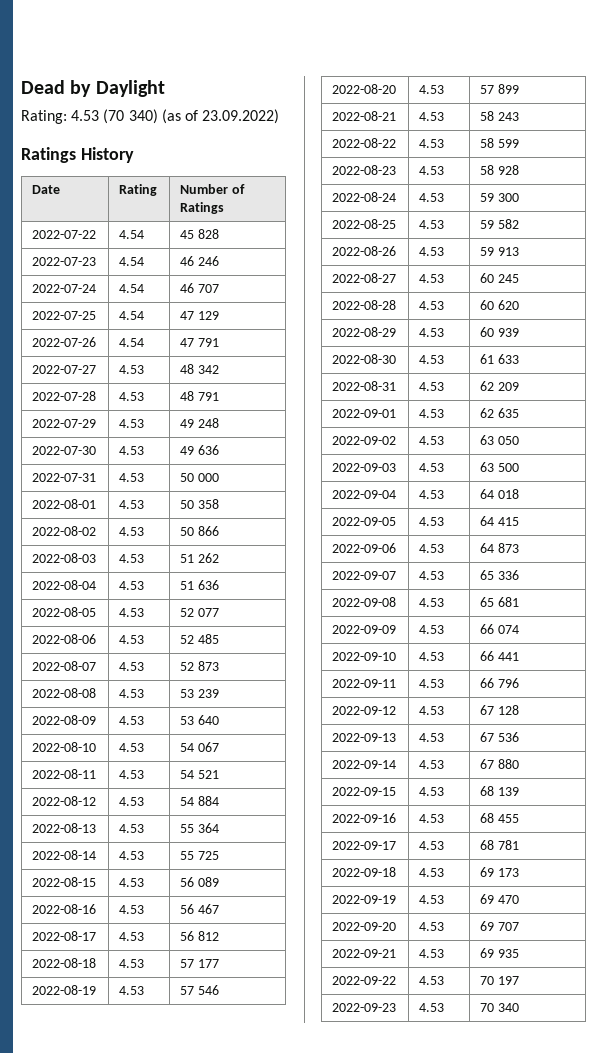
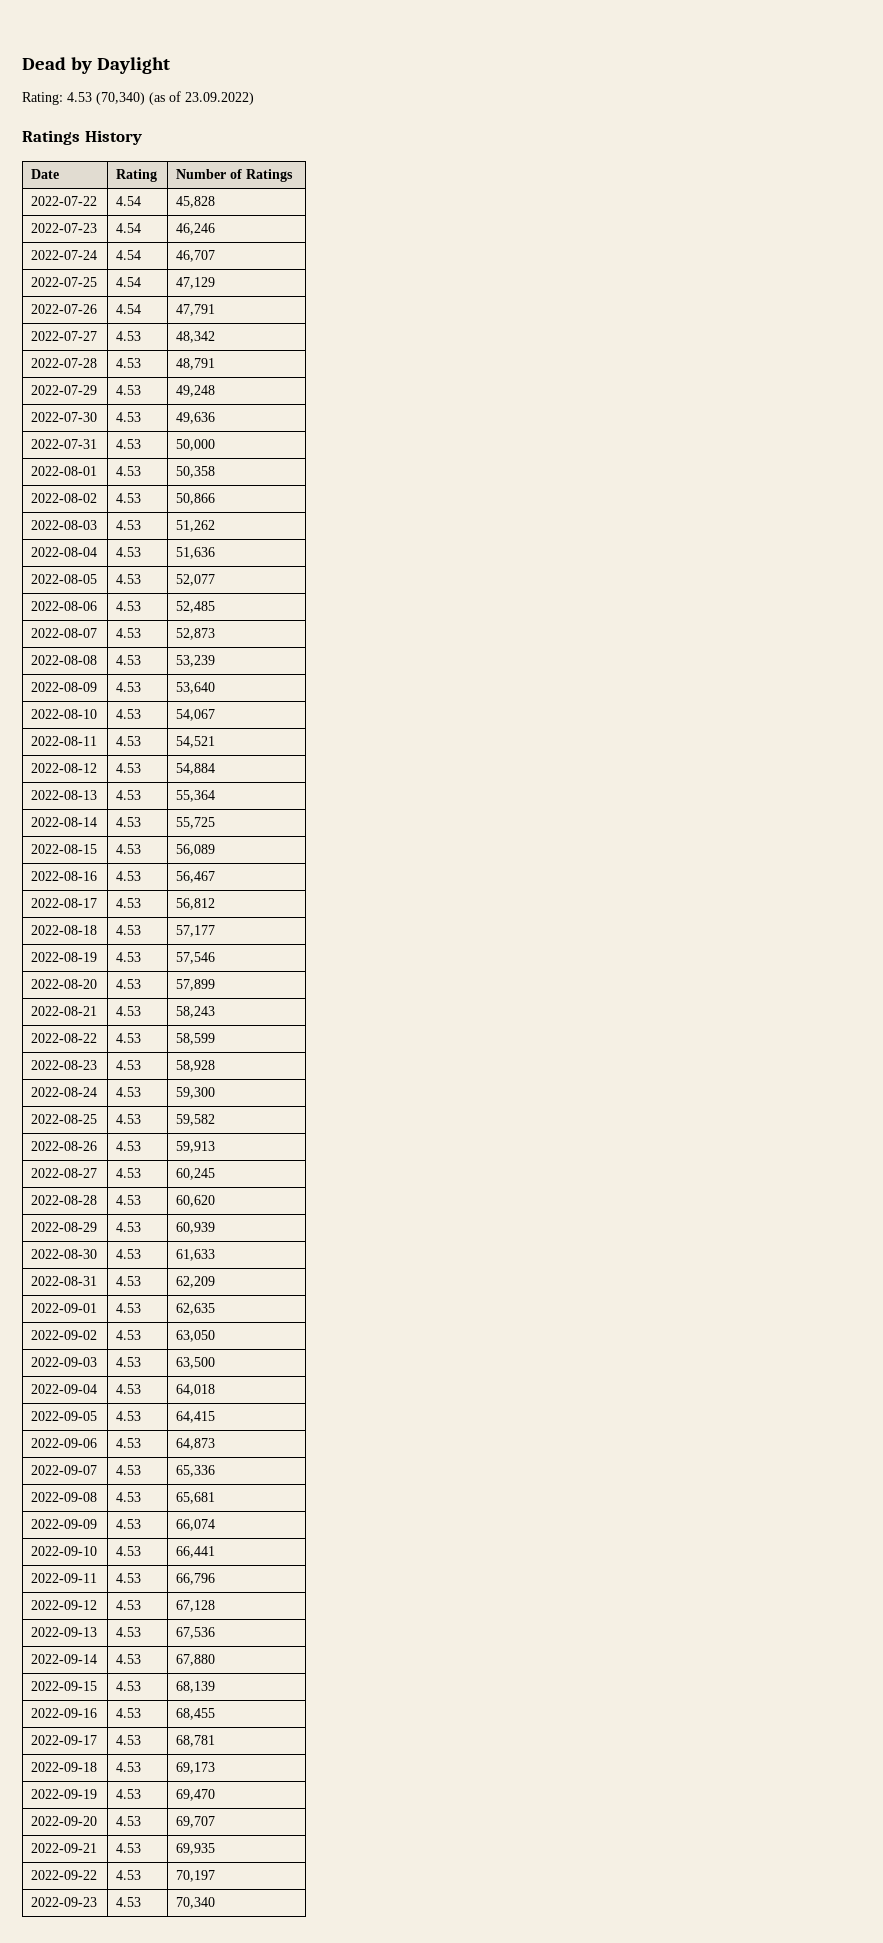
- Rating: 4.53 (70 340) (as of 23.09.2022)
+ Rating: 4.53 (70,340) (as of 23.09.2022)
- 2022-07-22 | 4.54 | 45 828
+ 2022-07-22 | 4.54 | 45,828
- 2022-07-23 | 4.54 | 46 246
+ 2022-07-23 | 4.54 | 46,246
- 2022-07-24 | 4.54 | 46 707
+ 2022-07-24 | 4.54 | 46,707
- 2022-07-25 | 4.54 | 47 129
+ 2022-07-25 | 4.54 | 47,129
- 2022-07-26 | 4.54 | 47 791
+ 2022-07-26 | 4.54 | 47,791
- 2022-07-27 | 4.53 | 48 342
+ 2022-07-27 | 4.53 | 48,342
- 2022-07-28 | 4.53 | 48 791
+ 2022-07-28 | 4.53 | 48,791
- 2022-07-29 | 4.53 | 49 248
+ 2022-07-29 | 4.53 | 49,248
- 2022-07-30 | 4.53 | 49 636
+ 2022-07-30 | 4.53 | 49,636
- 2022-07-31 | 4.53 | 50 000
+ 2022-07-31 | 4.53 | 50,000
- 2022-08-01 | 4.53 | 50 358
+ 2022-08-01 | 4.53 | 50,358
- 2022-08-02 | 4.53 | 50 866
+ 2022-08-02 | 4.53 | 50,866
- 2022-08-03 | 4.53 | 51 262
+ 2022-08-03 | 4.53 | 51,262
- 2022-08-04 | 4.53 | 51 636
+ 2022-08-04 | 4.53 | 51,636
- 2022-08-05 | 4.53 | 52 077
+ 2022-08-05 | 4.53 | 52,077
- 2022-08-06 | 4.53 | 52 485
+ 2022-08-06 | 4.53 | 52,485
- 2022-08-07 | 4.53 | 52 873
+ 2022-08-07 | 4.53 | 52,873
- 2022-08-08 | 4.53 | 53 239
+ 2022-08-08 | 4.53 | 53,239
- 2022-08-09 | 4.53 | 53 640
+ 2022-08-09 | 4.53 | 53,640
- 2022-08-10 | 4.53 | 54 067
+ 2022-08-10 | 4.53 | 54,067
- 2022-08-11 | 4.53 | 54 521
+ 2022-08-11 | 4.53 | 54,521
- 2022-08-12 | 4.53 | 54 884
+ 2022-08-12 | 4.53 | 54,884
- 2022-08-13 | 4.53 | 55 364
+ 2022-08-13 | 4.53 | 55,364
- 2022-08-14 | 4.53 | 55 725
+ 2022-08-14 | 4.53 | 55,725
- 2022-08-15 | 4.53 | 56 089
+ 2022-08-15 | 4.53 | 56,089
- 2022-08-16 | 4.53 | 56 467
+ 2022-08-16 | 4.53 | 56,467
- 2022-08-17 | 4.53 | 56 812
+ 2022-08-17 | 4.53 | 56,812
- 2022-08-18 | 4.53 | 57 177
+ 2022-08-18 | 4.53 | 57,177
- 2022-08-19 | 4.53 | 57 546
+ 2022-08-19 | 4.53 | 57,546
- 2022-08-20 | 4.53 | 57 899
+ 2022-08-20 | 4.53 | 57,899
- 2022-08-21 | 4.53 | 58 243
+ 2022-08-21 | 4.53 | 58,243
- 2022-08-22 | 4.53 | 58 599
+ 2022-08-22 | 4.53 | 58,599
- 2022-08-23 | 4.53 | 58 928
+ 2022-08-23 | 4.53 | 58,928
- 2022-08-24 | 4.53 | 59 300
+ 2022-08-24 | 4.53 | 59,300
- 2022-08-25 | 4.53 | 59 582
+ 2022-08-25 | 4.53 | 59,582
- 2022-08-26 | 4.53 | 59 913
+ 2022-08-26 | 4.53 | 59,913
- 2022-08-27 | 4.53 | 60 245
+ 2022-08-27 | 4.53 | 60,245
- 2022-08-28 | 4.53 | 60 620
+ 2022-08-28 | 4.53 | 60,620
- 2022-08-29 | 4.53 | 60 939
+ 2022-08-29 | 4.53 | 60,939
- 2022-08-30 | 4.53 | 61 633
+ 2022-08-30 | 4.53 | 61,633
- 2022-08-31 | 4.53 | 62 209
+ 2022-08-31 | 4.53 | 62,209
- 2022-09-01 | 4.53 | 62 635
+ 2022-09-01 | 4.53 | 62,635
- 2022-09-02 | 4.53 | 63 050
+ 2022-09-02 | 4.53 | 63,050
- 2022-09-03 | 4.53 | 63 500
+ 2022-09-03 | 4.53 | 63,500
- 2022-09-04 | 4.53 | 64 018
+ 2022-09-04 | 4.53 | 64,018
- 2022-09-05 | 4.53 | 64 415
+ 2022-09-05 | 4.53 | 64,415
- 2022-09-06 | 4.53 | 64 873
+ 2022-09-06 | 4.53 | 64,873
- 2022-09-07 | 4.53 | 65 336
+ 2022-09-07 | 4.53 | 65,336
- 2022-09-08 | 4.53 | 65 681
+ 2022-09-08 | 4.53 | 65,681
- 2022-09-09 | 4.53 | 66 074
+ 2022-09-09 | 4.53 | 66,074
- 2022-09-10 | 4.53 | 66 441
+ 2022-09-10 | 4.53 | 66,441
- 2022-09-11 | 4.53 | 66 796
+ 2022-09-11 | 4.53 | 66,796
- 2022-09-12 | 4.53 | 67 128
+ 2022-09-12 | 4.53 | 67,128
- 2022-09-13 | 4.53 | 67 536
+ 2022-09-13 | 4.53 | 67,536
- 2022-09-14 | 4.53 | 67 880
+ 2022-09-14 | 4.53 | 67,880
- 2022-09-15 | 4.53 | 68 139
+ 2022-09-15 | 4.53 | 68,139
- 2022-09-16 | 4.53 | 68 455
+ 2022-09-16 | 4.53 | 68,455
- 2022-09-17 | 4.53 | 68 781
+ 2022-09-17 | 4.53 | 68,781
- 2022-09-18 | 4.53 | 69 173
+ 2022-09-18 | 4.53 | 69,173
- 2022-09-19 | 4.53 | 69 470
+ 2022-09-19 | 4.53 | 69,470
- 2022-09-20 | 4.53 | 69 707
+ 2022-09-20 | 4.53 | 69,707
- 2022-09-21 | 4.53 | 69 935
+ 2022-09-21 | 4.53 | 69,935
- 2022-09-22 | 4.53 | 70 197
+ 2022-09-22 | 4.53 | 70,197
- 2022-09-23 | 4.53 | 70 340
+ 2022-09-23 | 4.53 | 70,340

